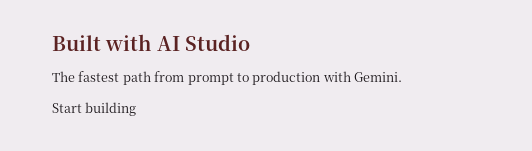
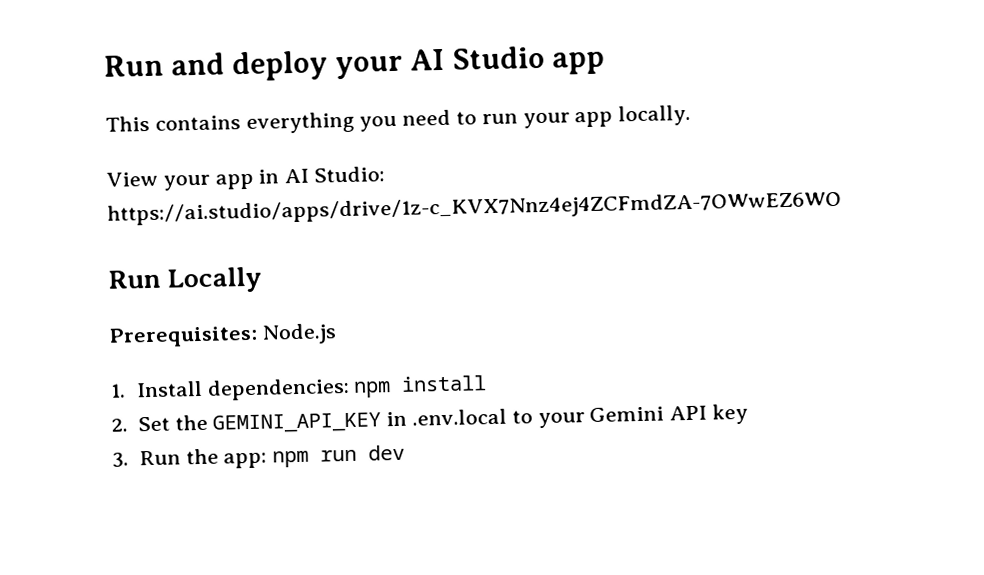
- Built with AI Studio
- The fastest path from prompt to production with Gemini.
- Start building
+ Run and deploy your AI Studio app
+ This contains everything you need to run your app locally.
+ View your app in AI Studio: https://ai.studio/apps/drive/1z-c_KVX7Nnz4ej4ZCFmdZA-7OWwEZ6WO
+ Run Locally
+ Prerequisites: Node.js
+ 1. Install dependencies: npm install
+ 2. Set the GEMINI_API_KEY in .env.local to your Gemini API key
+ 3. Run the app: npm run dev

